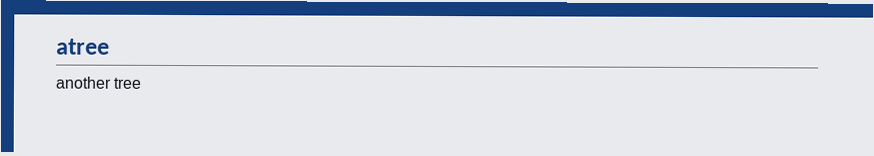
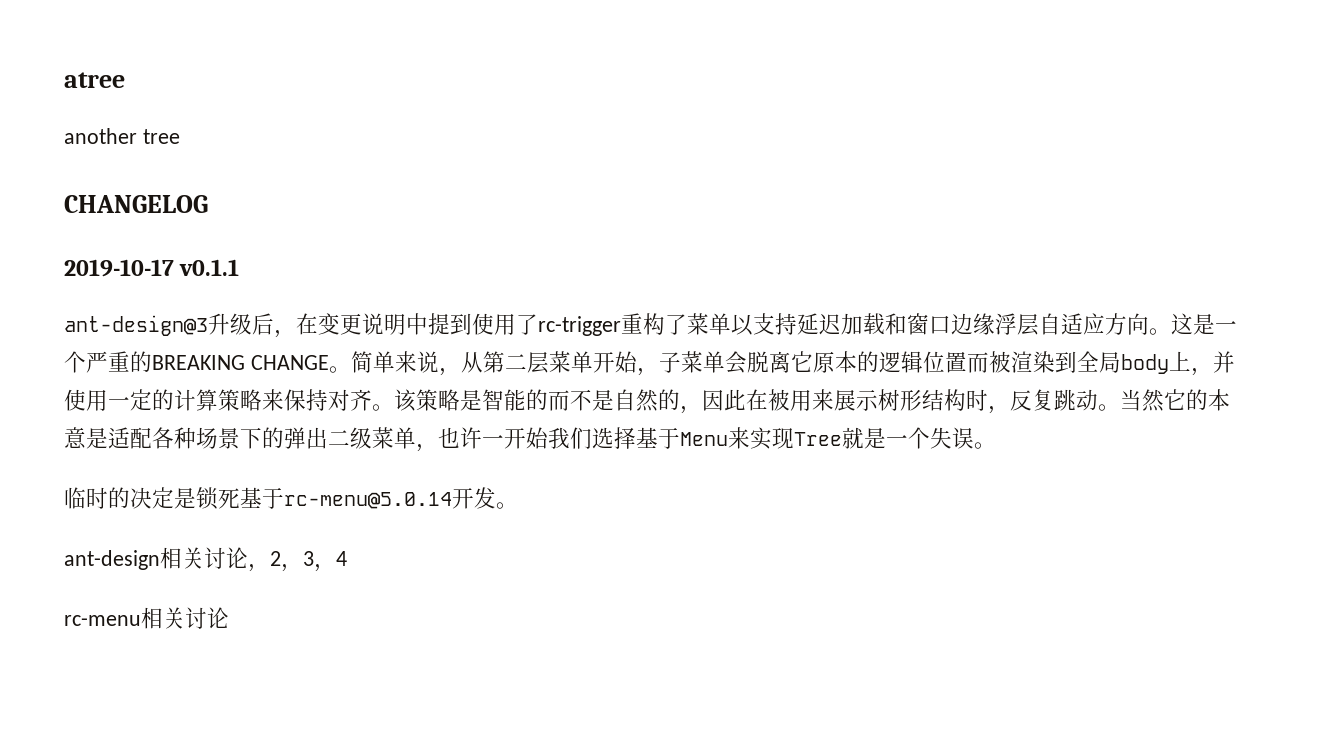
+ CHANGELOG
+ 2019-10-17 v0.1.1
+ ant-design@3升级后，在变更说明中提到使用了rc-trigger重构了菜单以支持延迟加载和窗口边缘浮层自适应方向。这是一个严重的BREAKING CHANGE。简单来说，从第二层菜单开始，子菜单会脱离它原本的逻辑位置而被渲染到全局body上，并使用一定的计算策略来保持对齐。该策略是智能的而不是自然的，因此在被用来展示树形结构时，反复跳动。当然它的本意是适配各种场景下的弹出二级菜单，也许一开始我们选择基于Menu来实现Tree就是一个失误。
+ 临时的决定是锁死基于rc-menu@5.0.14开发。
+ ant-design相关讨论，2，3，4
+ rc-menu相关讨论

